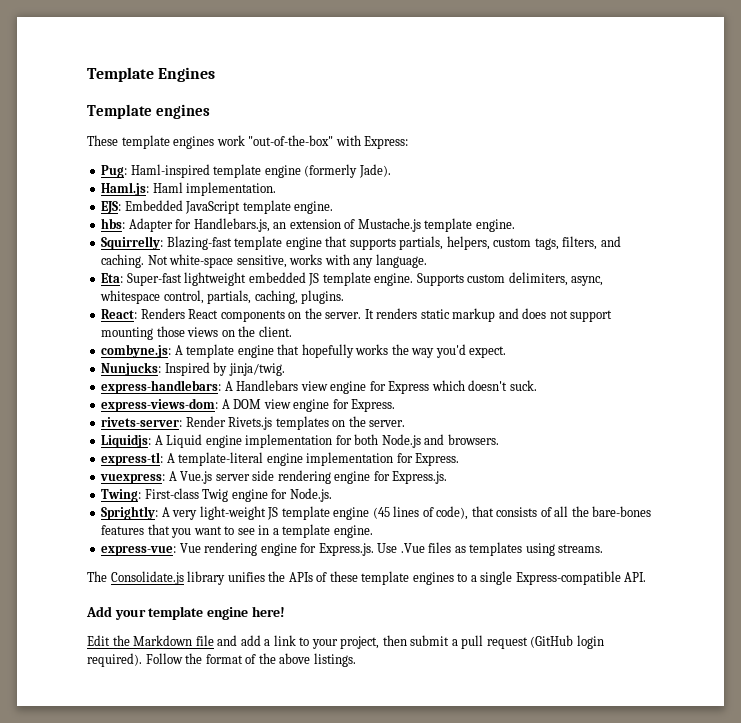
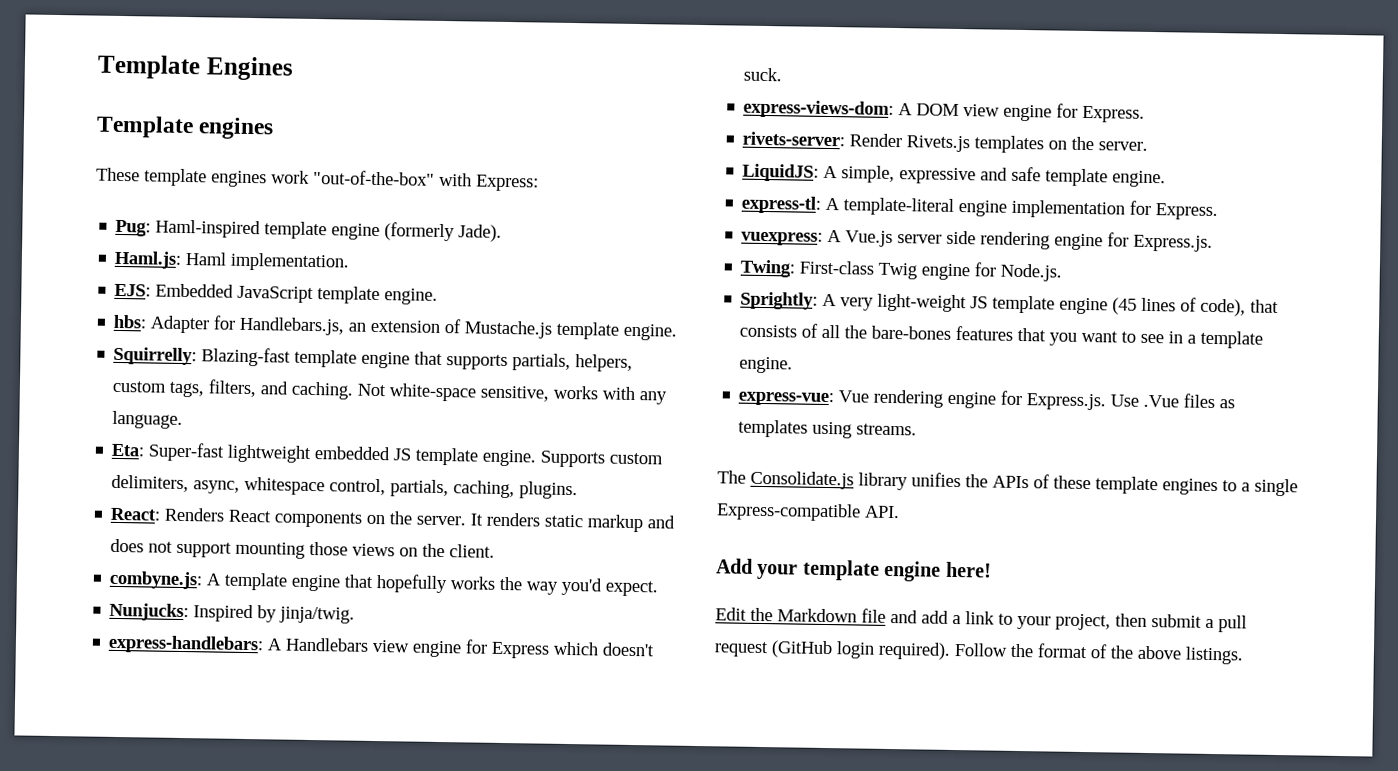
- Liquidjs: A Liquid engine implementation for both Node.js and browsers.
+ LiquidJS: A simple, expressive and safe template engine.

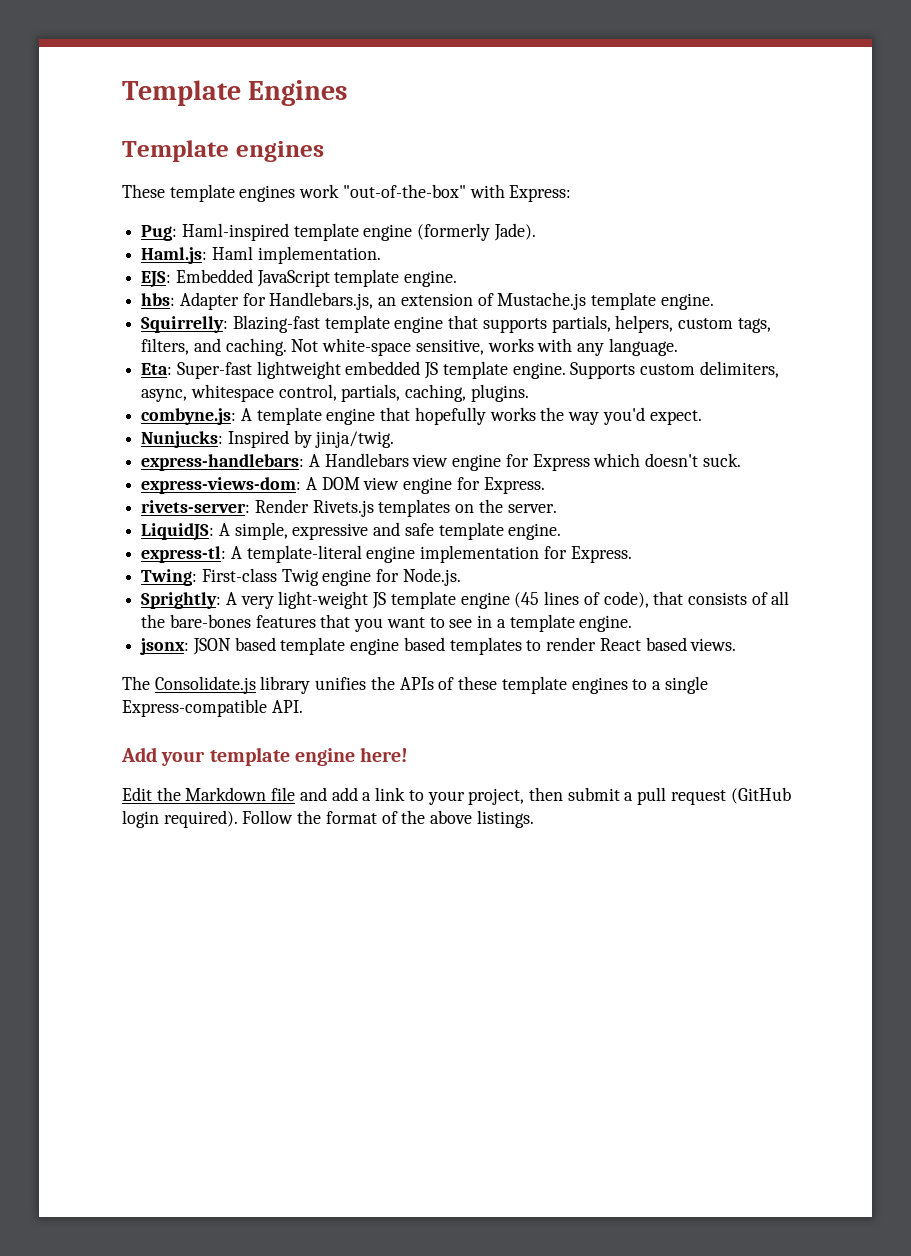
- React: Renders React components on the server. It renders static markup and does not support mounting those views on the client.
- vuexpress: A Vue.js server side rendering engine for Express.js.
- express-vue: Vue rendering engine for Express.js. Use .Vue files as templates using streams.
+ jsonx: JSON based template engine based templates to render React based views.

